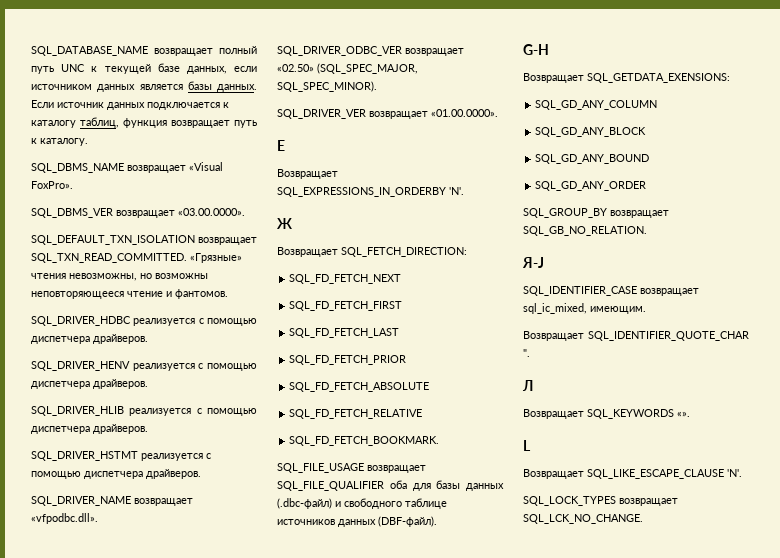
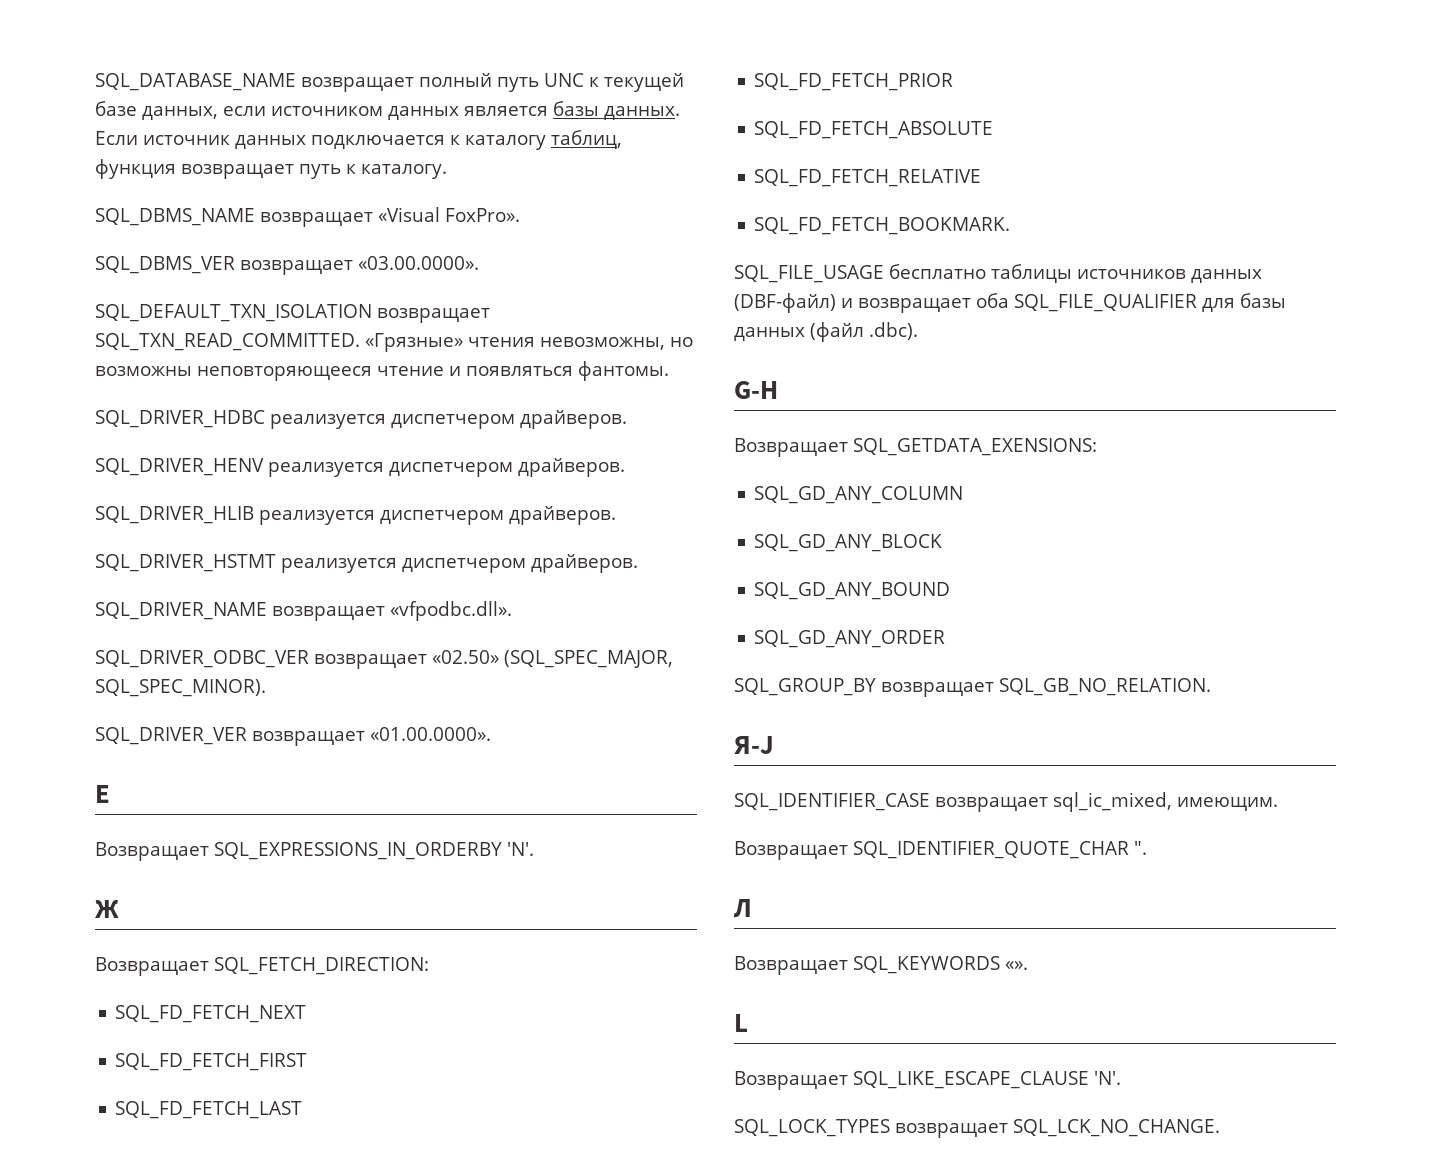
- «Грязные» чтения невозможны, но возможны неповторяющееся чтение и фантомов.
+ «Грязные» чтения невозможны, но возможны неповторяющееся чтение и появляться фантомы.
- SQL_DRIVER_HDBC реализуется с помощью диспетчера драйверов.
+ SQL_DRIVER_HDBC реализуется диспетчером драйверов.
- SQL_DRIVER_HENV реализуется с помощью диспетчера драйверов.
+ SQL_DRIVER_HENV реализуется диспетчером драйверов.
- SQL_DRIVER_HLIB реализуется с помощью диспетчера драйверов.
+ SQL_DRIVER_HLIB реализуется диспетчером драйверов.
- SQL_DRIVER_HSTMT реализуется с помощью диспетчера драйверов.
+ SQL_DRIVER_HSTMT реализуется диспетчером драйверов.
- SQL_FILE_USAGE возвращает SQL_FILE_QUALIFIER оба для базы данных (.dbc-файл) и свободного таблице источников данных (DBF-файл).
+ SQL_FILE_USAGE бесплатно таблицы источников данных (DBF-файл) и возвращает оба SQL_FILE_QUALIFIER для базы данных (файл .dbc).

